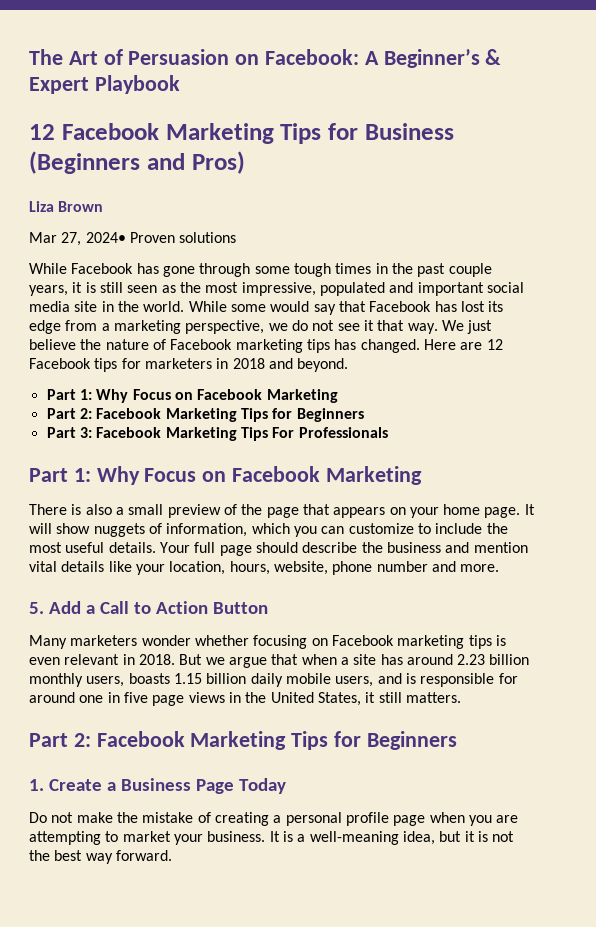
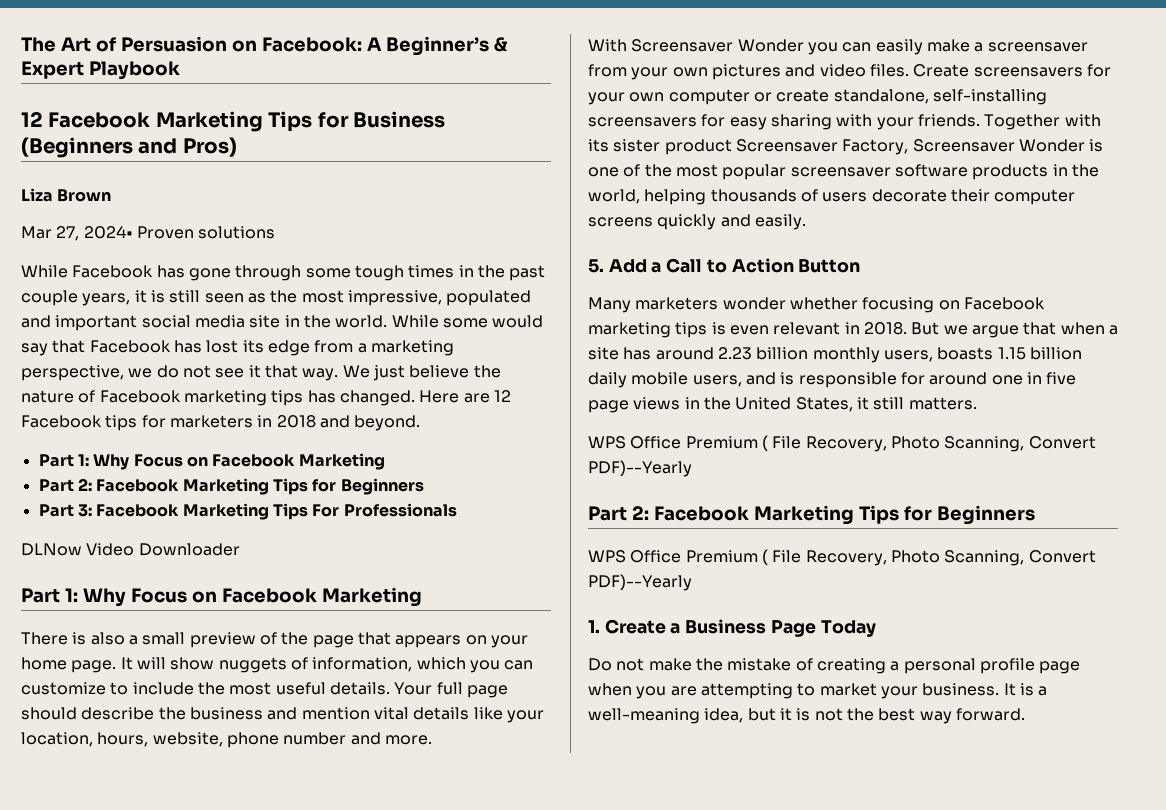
+ DLNow Video Downloader
+ With Screensaver Wonder you can easily make a screensaver from your own pictures and video files. Create screensavers for your own computer or create standalone, self-installing screensavers for easy sharing with your friends. Together with its sister product Screensaver Factory, Screensaver Wonder is one of the most popular screensaver software products in the world, helping thousands of users decorate their computer screens quickly and easily.
  But we argue that when a site has around 2.23 billion monthly users, boasts 1.15 billion daily mobile users, and is responsible for around one in five page views in the United States, it still matters.
+ WPS Office Premium ( File Recovery, Photo Scanning, Convert PDF)--Yearly
  Part 2: Facebook Marketing Tips for Beginners
+ WPS Office Premium ( File Recovery, Photo Scanning, Convert PDF)--Yearly

